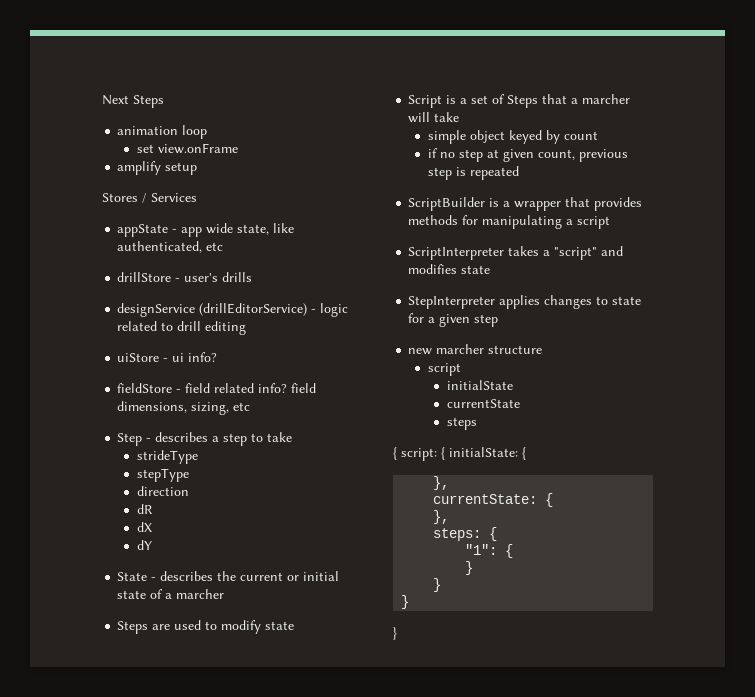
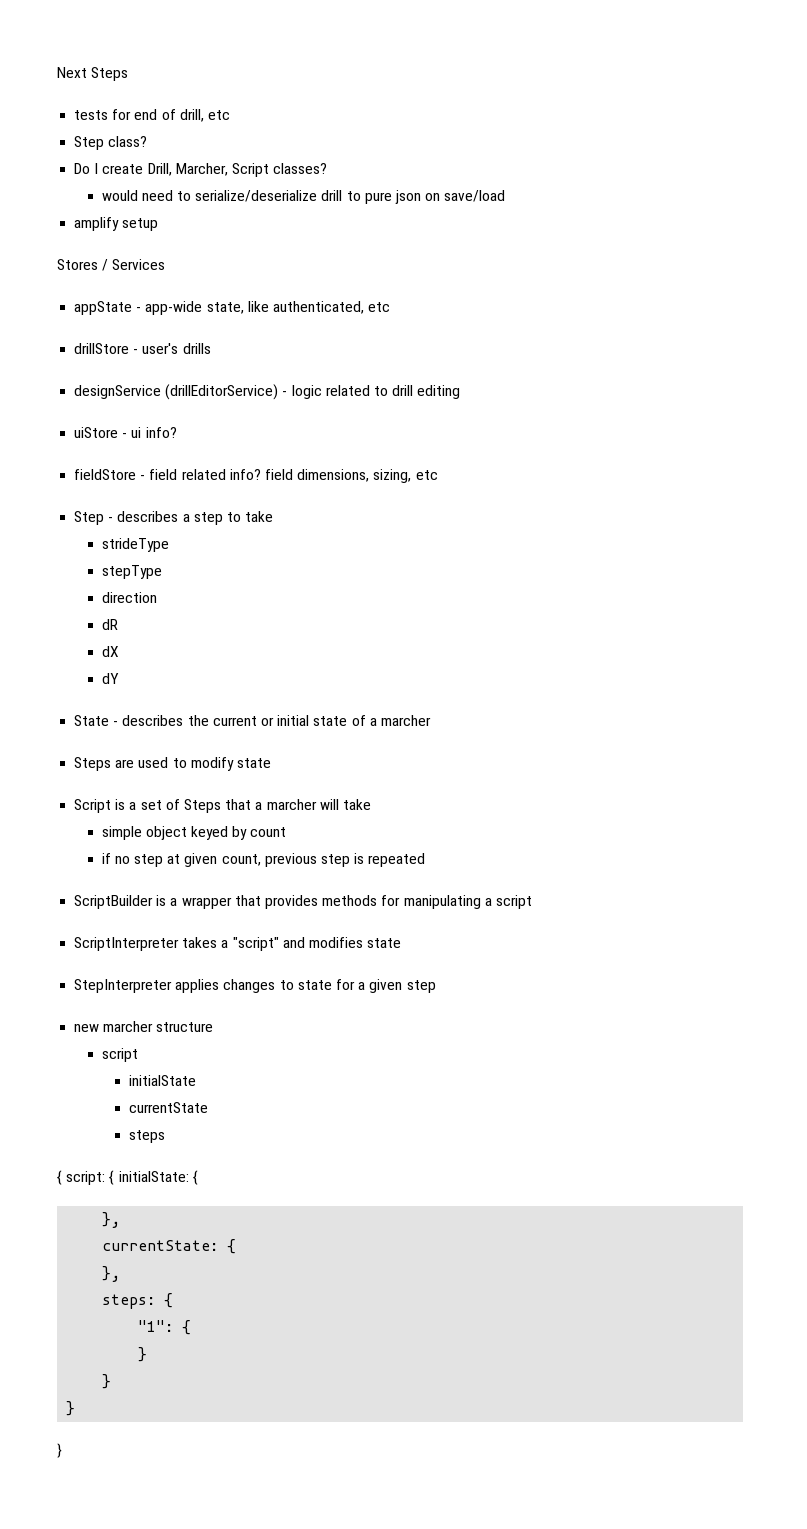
- animation loop
- set view.onFrame
+ tests for end of drill, etc
+ Step class?
+ Do I create Drill, Marcher, Script classes?
+ would need to serialize/deserialize drill to pure json on save/load
- appState - app wide state, like authenticated, etc
+ appState - app-wide state, like authenticated, etc

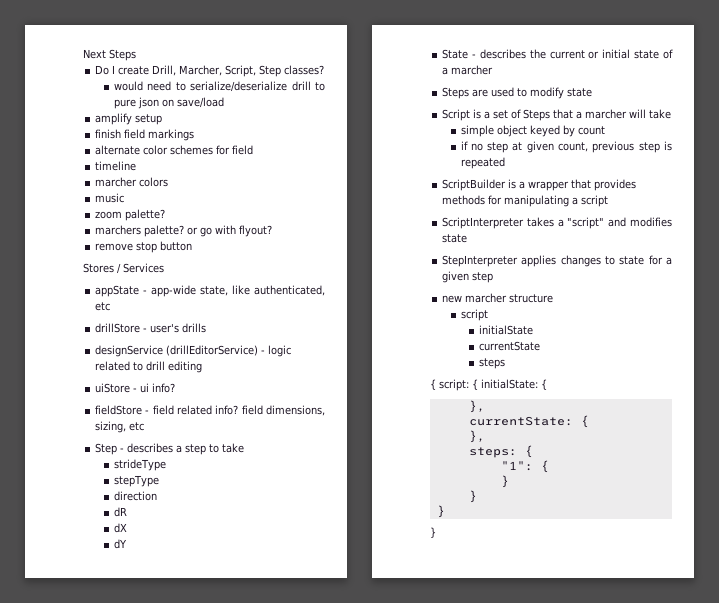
- tests for end of drill, etc
- Step class?
- Do I create Drill, Marcher, Script classes?
+ Do I create Drill, Marcher, Script, Step classes?
+ finish field markings
+ alternate color schemes for field
+ timeline
+ marcher colors
+ music
+ zoom palette?
+ marchers palette? or go with flyout?
+ remove stop button

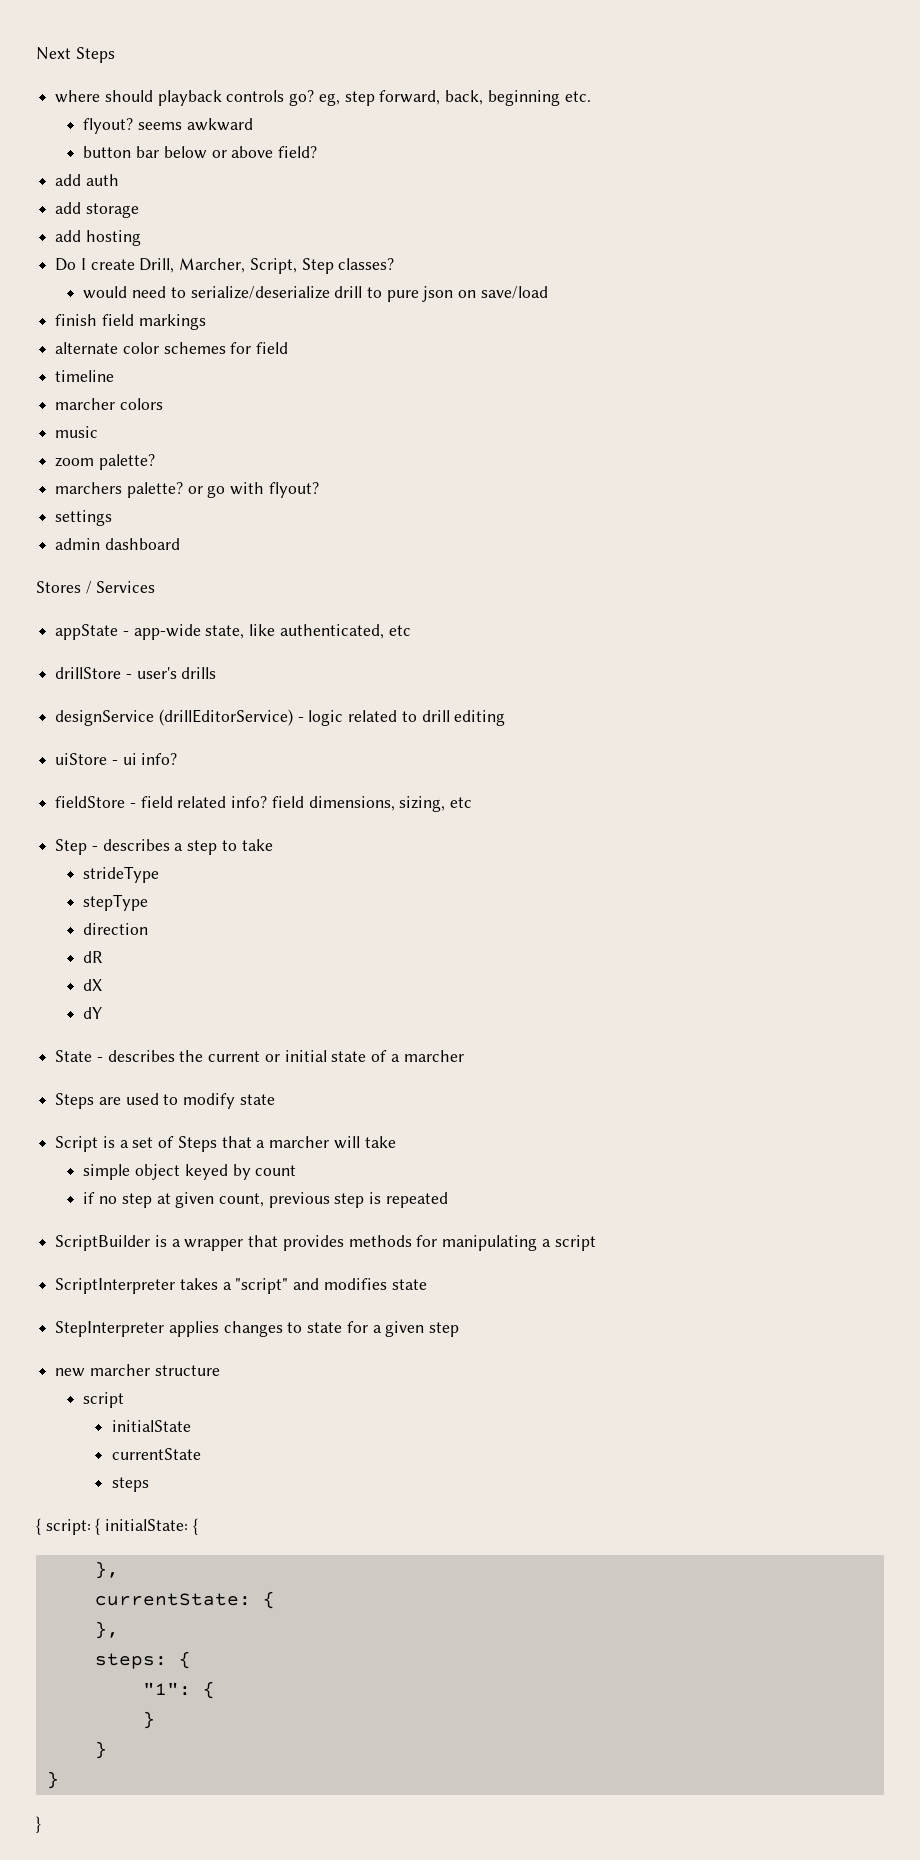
+ where should playback controls go? eg, step forward, back, beginning etc.
+ flyout? seems awkward
+ button bar below or above field?
+ add auth
+ add storage
+ add hosting
- amplify setup
- remove stop button
+ settings
+ admin dashboard

